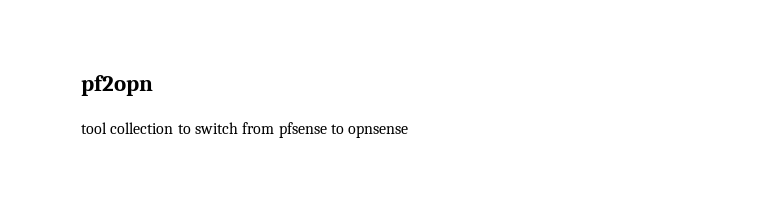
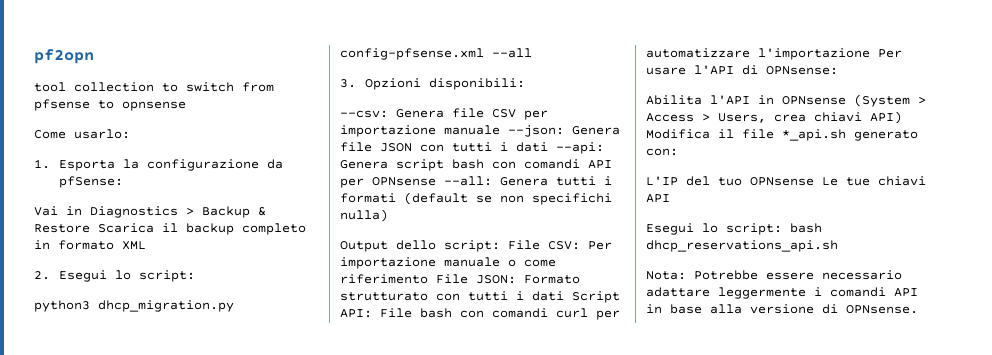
+ Come usarlo:
+ 1. Esporta la configurazione da pfSense:
+ Vai in Diagnostics > Backup & Restore Scarica il backup completo in formato XML
+ 2. Esegui lo script:
+ python3 dhcp_migration.py config-pfsense.xml --all
+ 3. Opzioni disponibili:
+ --csv: Genera file CSV per importazione manuale --json: Genera file JSON con tutti i dati --api: Genera script bash con comandi API per OPNsense --all: Genera tutti i formati (default se non specifichi nulla)
+ Output dello script: File CSV: Per importazione manuale o come riferimento File JSON: Formato strutturato con tutti i dati Script API: File bash con comandi curl per automatizzare l'importazione Per usare l'API di OPNsense:
+ Abilita l'API in OPNsense (System > Access > Users, crea chiavi API) Modifica il file *_api.sh generato con:
+ L'IP del tuo OPNsense Le tue chiavi API
+ Esegui lo script: bash dhcp_reservations_api.sh
+ Nota: Potrebbe essere necessario adattare leggermente i comandi API in base alla versione di OPNsense.

